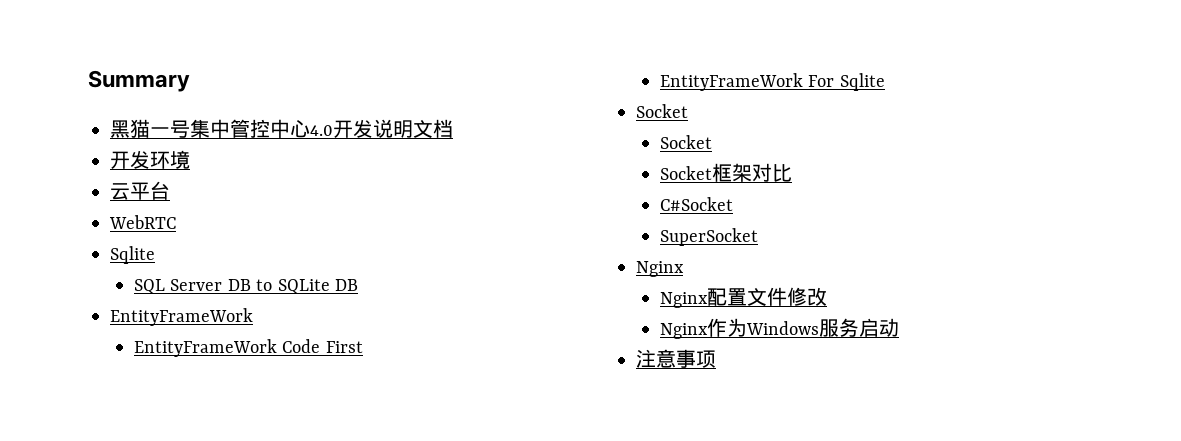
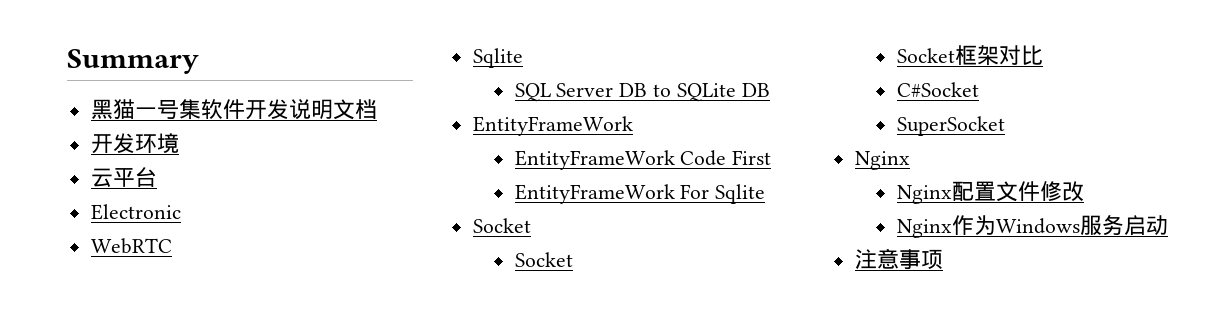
- 黑猫一号集中管控中心4.0开发说明文档
+ 黑猫一号集软件开发说明文档
+ Electronic

